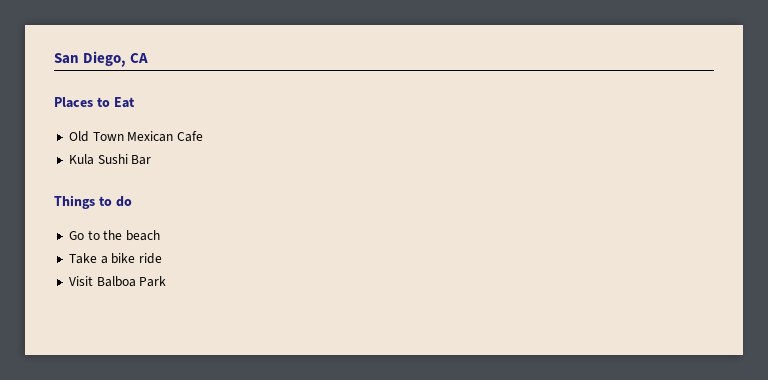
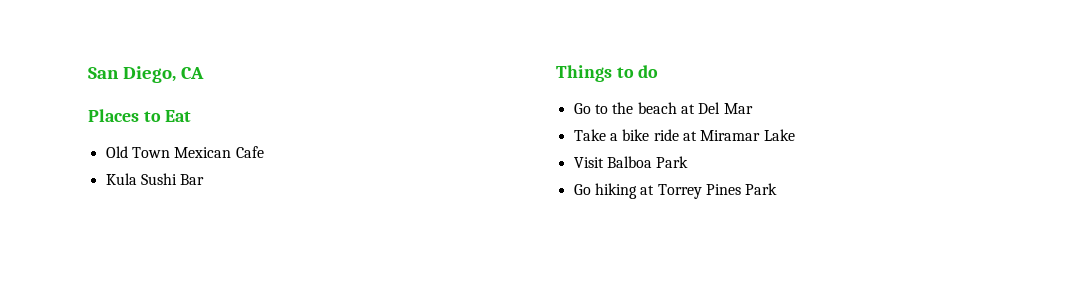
- Go to the beach
+ Go to the beach at Del Mar
- Take a bike ride
+ Take a bike ride at Miramar Lake
+ Go hiking at Torrey Pines Park

